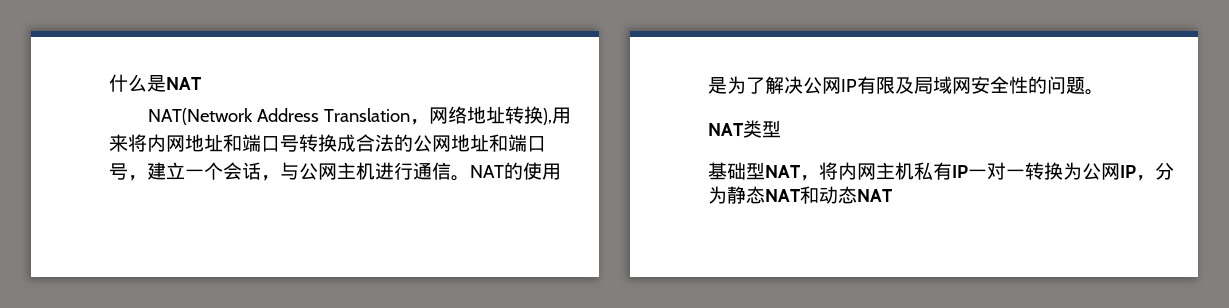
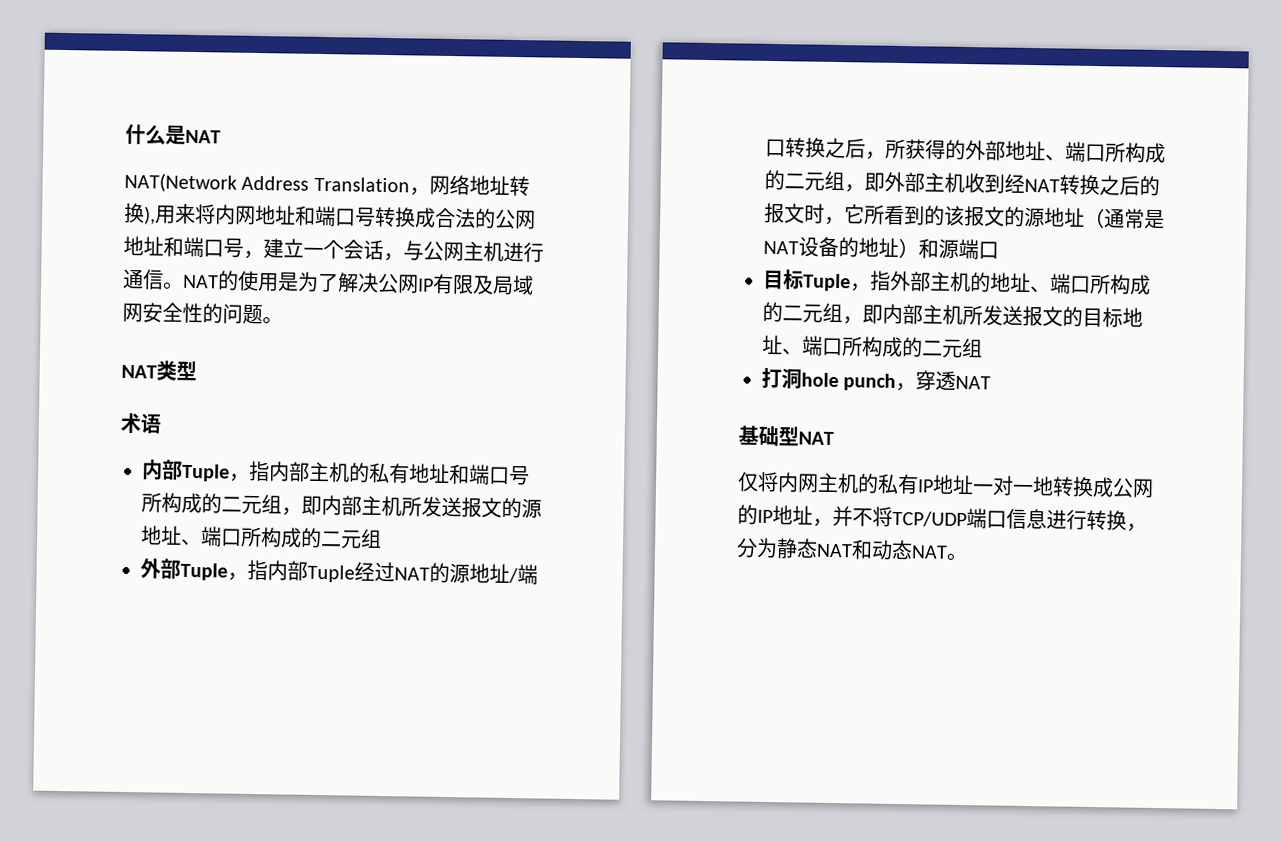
+ 术语
+ 内部Tuple，指内部主机的私有地址和端口号所构成的二元组，即内部主机所发送报文的源地址、端口所构成的二元组
+ 外部Tuple，指内部Tuple经过NAT的源地址/端口转换之后，所获得的外部地址、端口所构成的二元组，即外部主机收到经NAT转换之后的报文时，它所看到的该报文的源地址（通常是NAT设备的地址）和源端口
+ 目标Tuple，指外部主机的地址、端口所构成的二元组，即内部主机所发送报文的目标地址、端口所构成的二元组
+ 打洞hole punch，穿透NAT
- 基础型NAT，将内网主机私有IP一对一转换为公网IP，分为静态NAT和动态NAT
+ 基础型NAT
+ 仅将内网主机的私有IP地址一对一地转换成公网的IP地址，并不将TCP/UDP端口信息进行转换，分为静态NAT和动态NAT。

